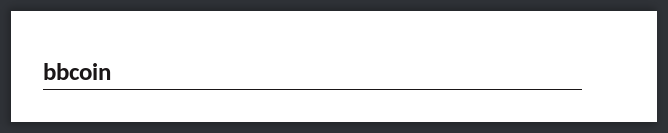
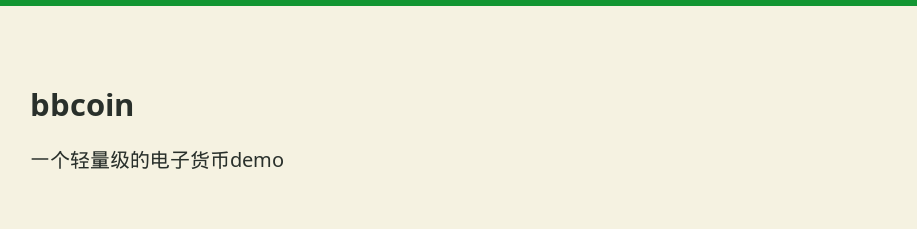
+ 一个轻量级的电子货币demo

